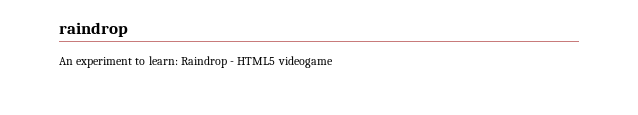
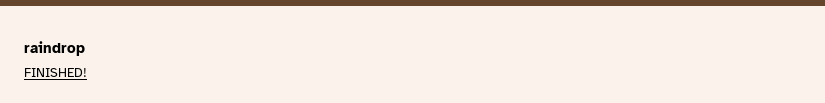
- An experiment to learn: Raindrop - HTML5 videogame
+ FINISHED!

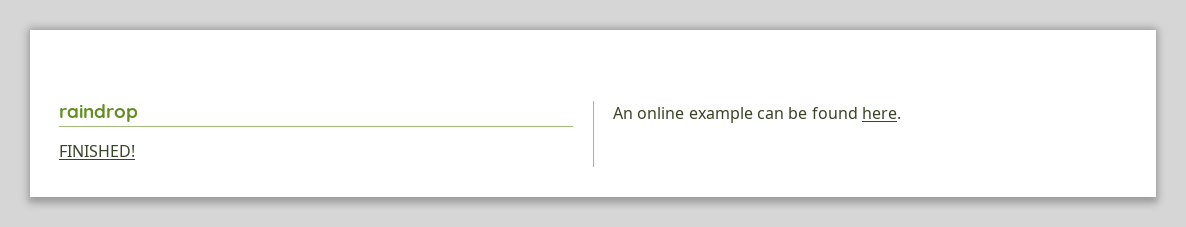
+ An online example can be found here.

